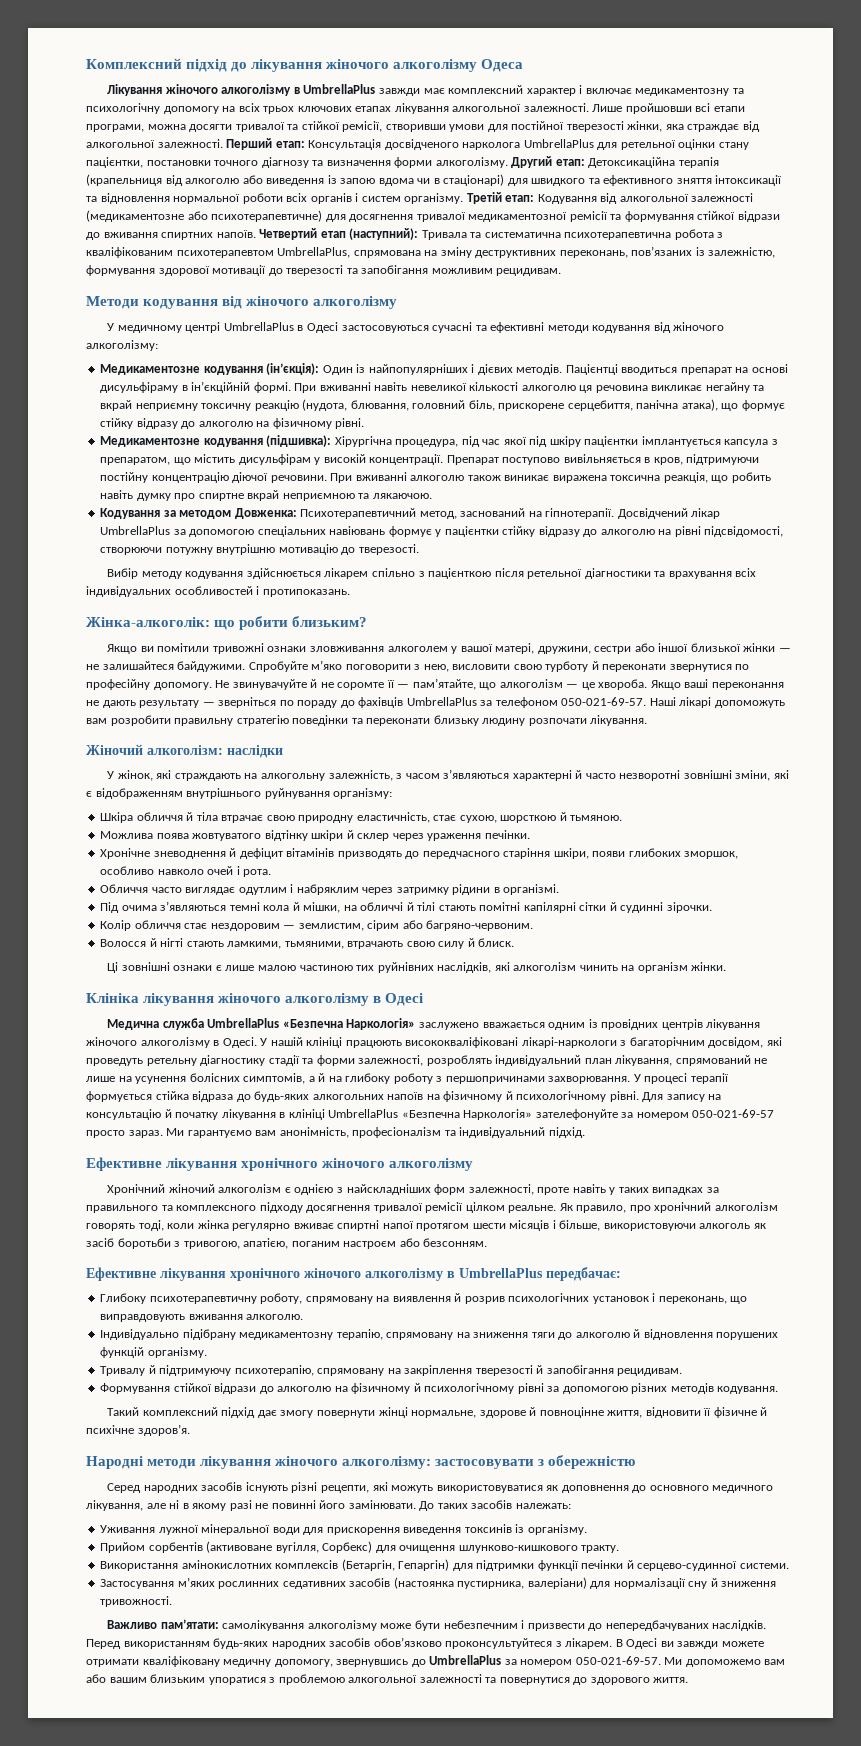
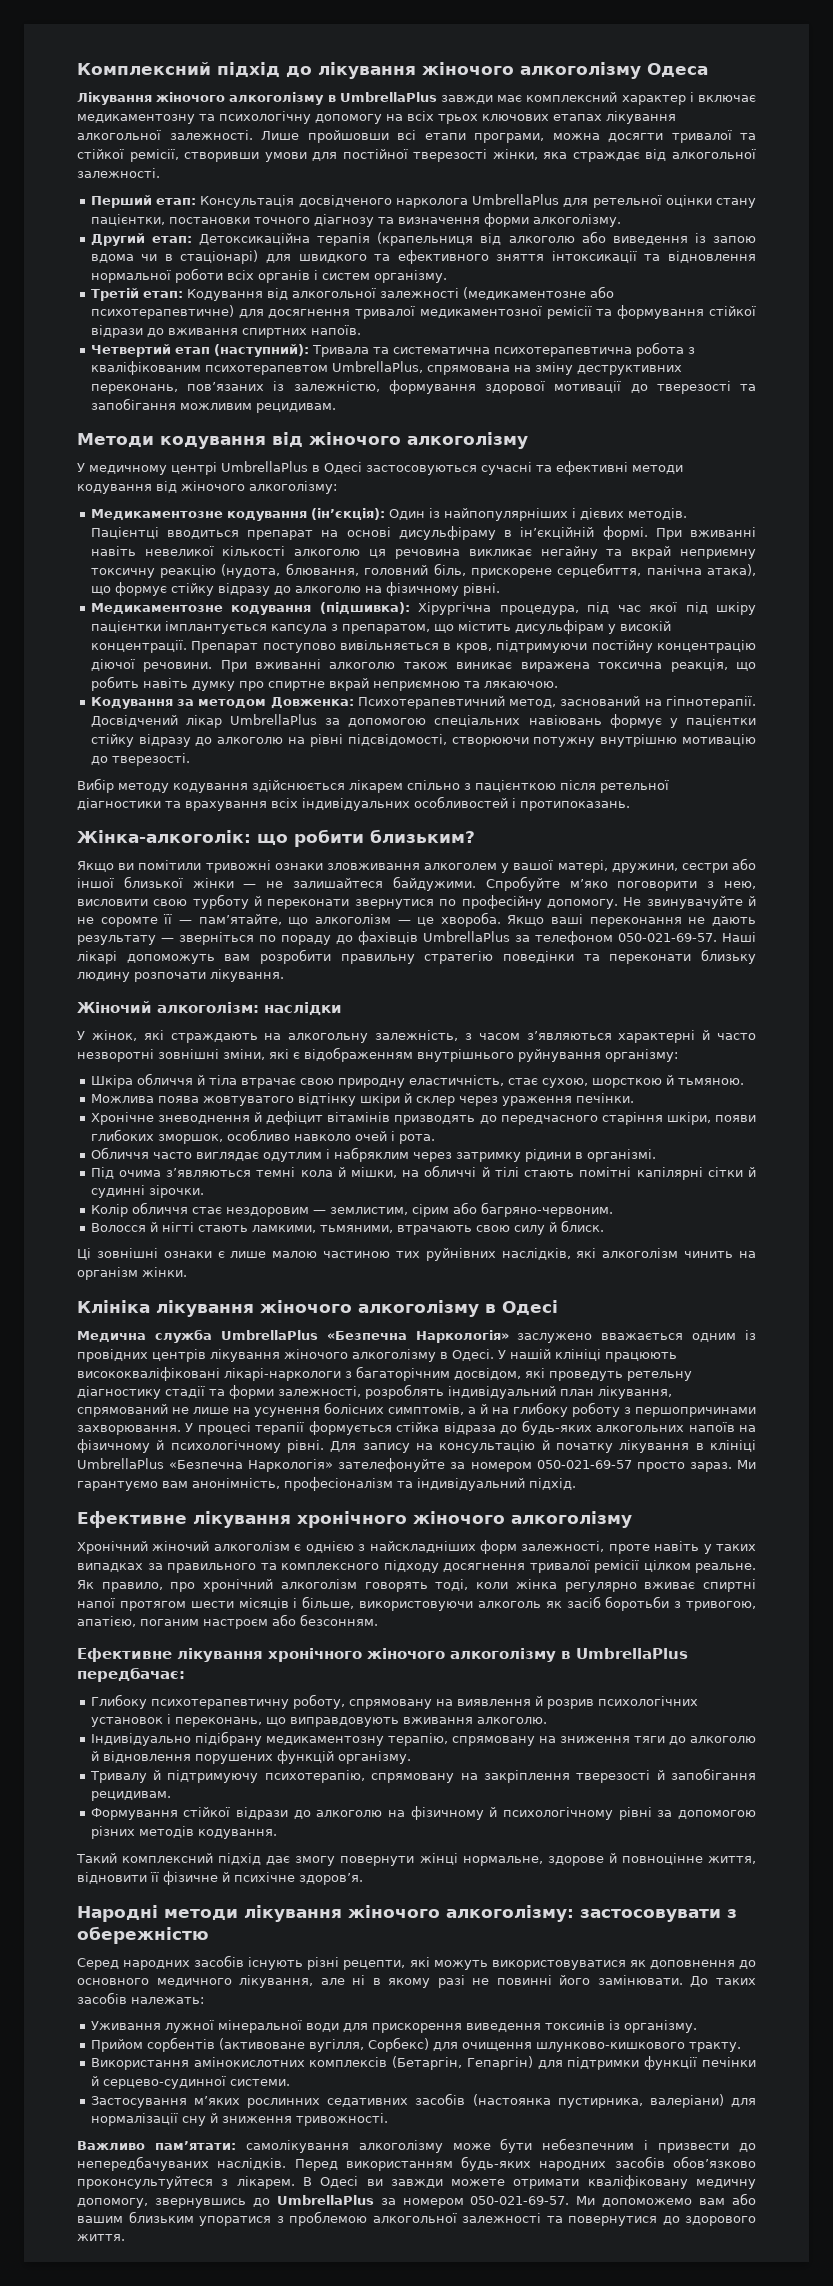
- Лише пройшовши всі етапи програми, можна досягти тривалої та стійкої ремісії, створивши умови для постійної тверезості жінки, яка страждає від алкогольної залежності. Перший етап:
+ Лише пройшовши всі етапи програми, можна досягти тривалої та стійкої ремісії, створивши умови для постійної тверезості жінки, яка страждає від алкогольної залежності.
+ Перший етап:
- Консультація досвідченого нарколога UmbrellaPlus для ретельної оцінки стану пацієнтки, постановки точного діагнозу та визначення форми алкоголізму. Другий етап:
+ Консультація досвідченого нарколога UmbrellaPlus для ретельної оцінки стану пацієнтки, постановки точного діагнозу та визначення форми алкоголізму.
+ Другий етап:
- Детоксикаційна терапія (крапельниця від алкоголю або виведення із запою вдома чи в стаціонарі) для швидкого та ефективного зняття інтоксикації та відновлення нормальної роботи всіх органів і систем організму. Третій етап:
+ Детоксикаційна терапія (крапельниця від алкоголю або виведення із запою вдома чи в стаціонарі) для швидкого та ефективного зняття інтоксикації та відновлення нормальної роботи всіх органів і систем організму.
+ Третій етап:
- Кодування від алкогольної залежності (медикаментозне або психотерапевтичне) для досягнення тривалої медикаментозної ремісії та формування стійкої відрази до вживання спиртних напоїв. Четвертий етап (наступний):
+ Кодування від алкогольної залежності (медикаментозне або психотерапевтичне) для досягнення тривалої медикаментозної ремісії та формування стійкої відрази до вживання спиртних напоїв.
+ Четвертий етап (наступний):

